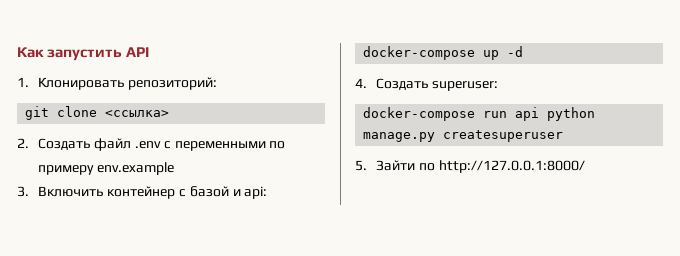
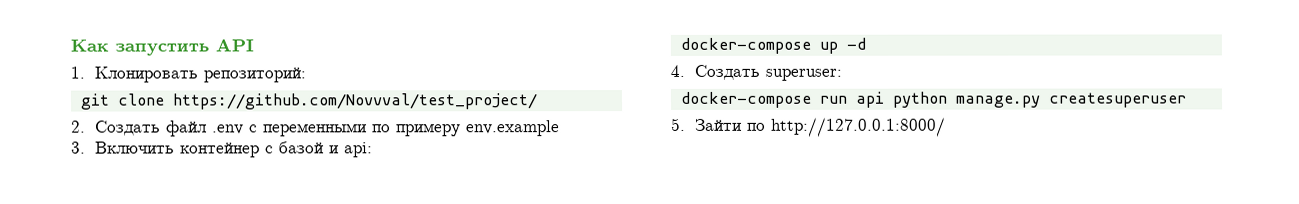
- git clone <ссылка>
+ git clone https://github.com/Novvval/test_project/

